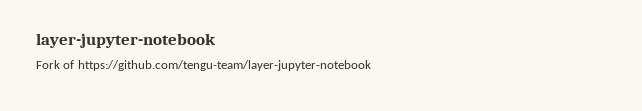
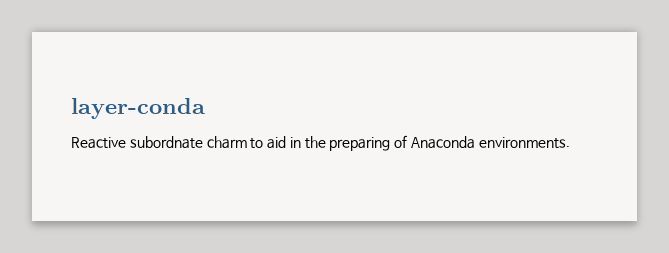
- layer-jupyter-notebook
- Fork of https://github.com/tengu-team/layer-jupyter-notebook
+ layer-conda
+ Reactive subordnate charm to aid in the preparing of Anaconda environments.

